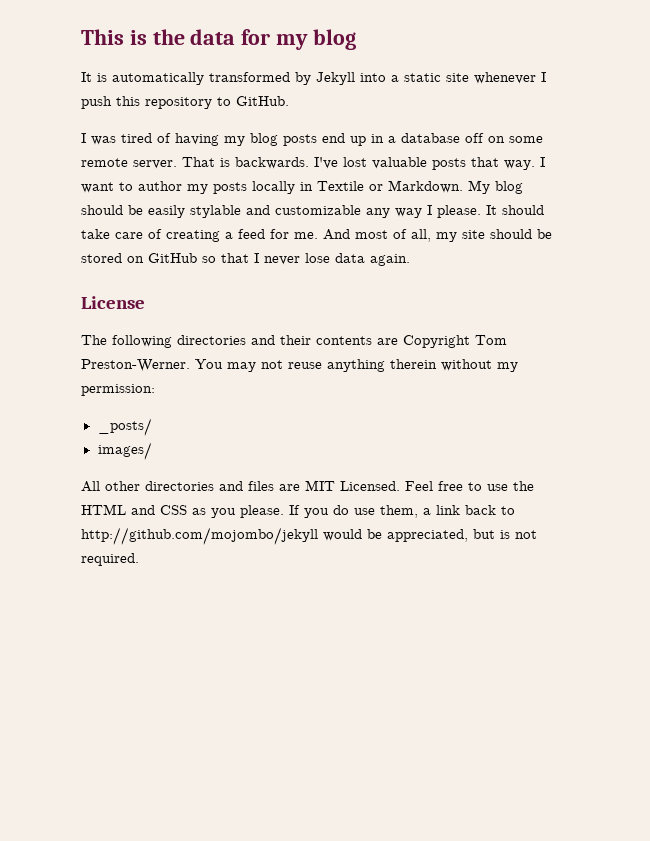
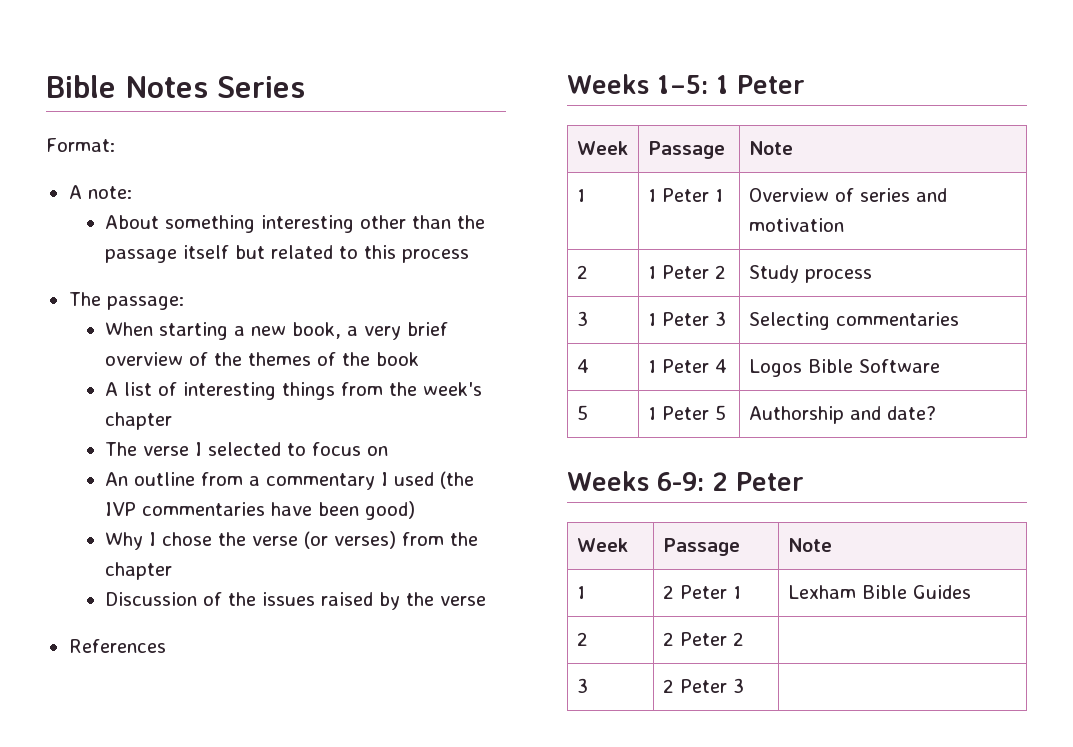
- This is the data for my blog
- It is automatically transformed by Jekyll into a static site whenever I push this repository to GitHub.
- I was tired of having my blog posts end up in a database off on some remote server. That is backwards. I've lost valuable posts that way. I want to author my posts locally in Textile or Markdown. My blog should be easily stylable and customizable any way I please. It should take care of creating a feed for me. And most of all, my site should be stored on GitHub so that I never lose data again.
- License
- The following directories and their contents are Copyright Tom Preston-Werner. You may not reuse anything therein without my permission:
- _posts/
- images/
- All other directories and files are MIT Licensed. Feel free to use the HTML and CSS as you please. If you do use them, a link back to http://github.com/mojombo/jekyll would be appreciated, but is not required.
+ Bible Notes Series
+ Format:
+ A note:
+ About something interesting other than the passage itself but related to this process
+ The passage:
+ When starting a new book, a very brief overview of the themes of the book
+ A list of interesting things from the week's chapter
+ The verse I selected to focus on
+ An outline from a commentary I used (the IVP commentaries have been good)
+ Why I chose the verse (or verses) from the chapter
+ Discussion of the issues raised by the verse
+ References
+ Weeks 1–5: 1 Peter
+ Week | Passage | Note
+ 1 | 1 Peter 1 | Overview of series and motivation
+ 2 | 1 Peter 2 | Study process
+ 3 | 1 Peter 3 | Selecting commentaries
+ 4 | 1 Peter 4 | Logos Bible Software
+ 5 | 1 Peter 5 | Authorship and date?
+ Weeks 6-9: 2 Peter
+ Week | Passage | Note
+ 1 | 2 Peter 1 | Lexham Bible Guides
+ 2 | 2 Peter 2 |
+ 3 | 2 Peter 3 |

